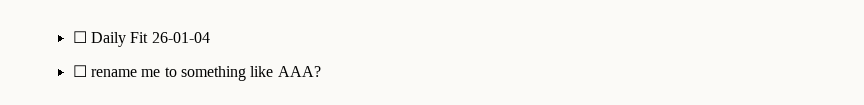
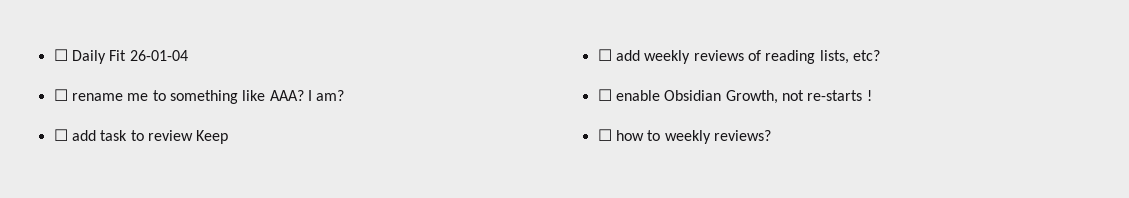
+ I am?
+ ☐ add task to review Keep
+ ☐ add weekly reviews of reading lists, etc?
+ ☐ enable Obsidian Growth, not re-starts !
+ ☐ how to weekly reviews?

